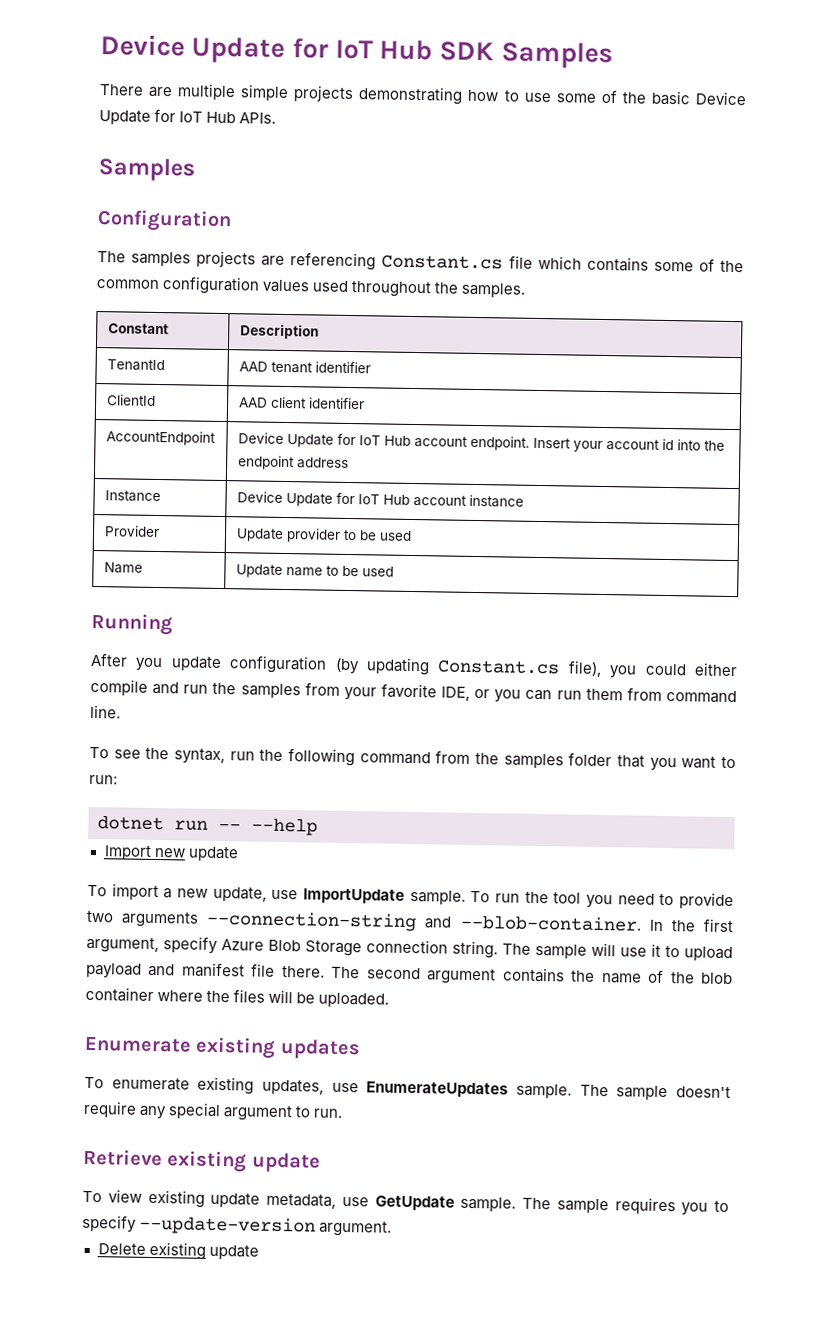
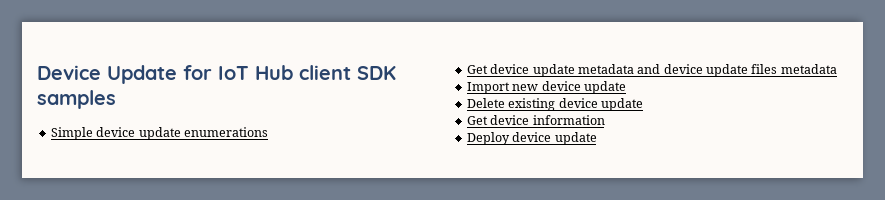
- Device Update for IoT Hub SDK Samples
- There are multiple simple projects demonstrating how to use some of the basic Device Update for IoT Hub APIs.
- Samples
- Configuration
- The samples projects are referencing Constant.cs file which contains some of the common configuration values used throughout the samples.
- Constant | Description
- TenantId | AAD tenant identifier
- ClientId | AAD client identifier
- AccountEndpoint | Device Update for IoT Hub account endpoint. Insert your account id into the endpoint address
- Instance | Device Update for IoT Hub account instance
- Provider | Update provider to be used
- Name | Update name to be used
- Running
- After you update configuration (by updating Constant.cs file), you could either compile and run the samples from your favorite IDE, or you can run them from command line.
- To see the syntax, run the following command from the samples folder that you want to run:
- dotnet run -- --help
+ Device Update for IoT Hub client SDK samples
+ Simple device update enumerations
+ Get device update metadata and device update files metadata
- Import new update
- To import a new update, use ImportUpdate sample. To run the tool you need to provide two arguments --connection-string and --blob-container. In the first argument, specify Azure Blob Storage connection string. The sample will use it to upload payload and manifest file there. The second argument contains the name of the blob container where the files will be uploaded.
- Enumerate existing updates
- To enumerate existing updates, use EnumerateUpdates sample. The sample doesn't require any special argument to run.
- Retrieve existing update
- To view existing update metadata, use GetUpdate sample. The sample requires you to specify --update-version argument.
+ Import new device update
- Delete existing update
+ Delete existing device update
+ Get device information
+ Deploy device update

